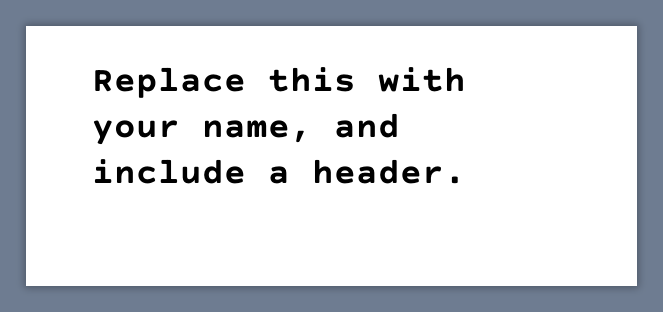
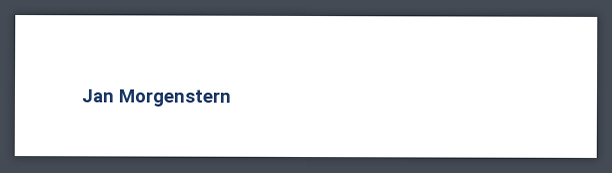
- Replace this with your name, and include a header.
+ Jan Morgenstern

